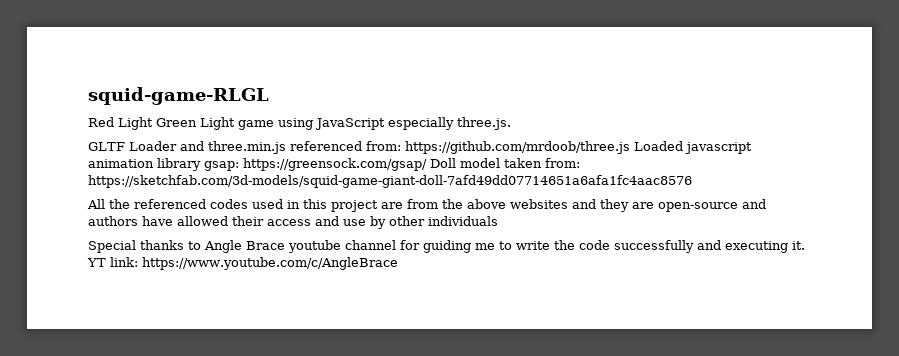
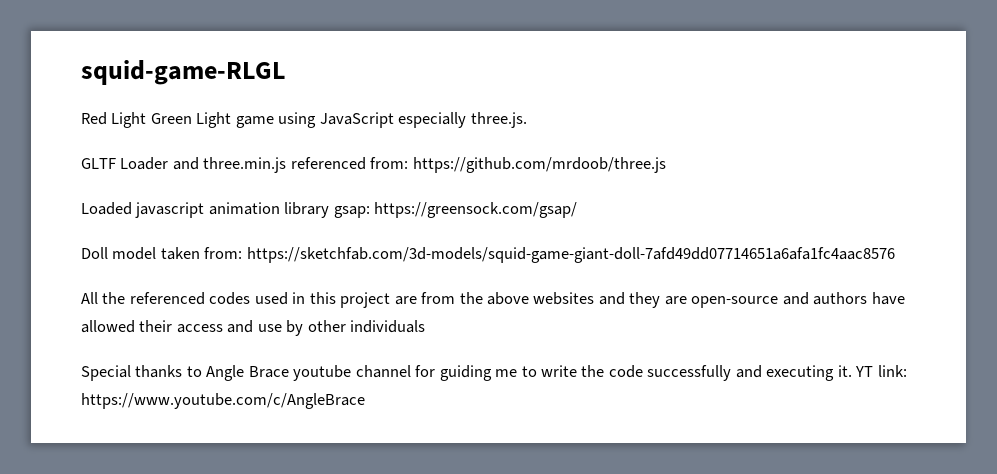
- GLTF Loader and three.min.js referenced from: https://github.com/mrdoob/three.js Loaded javascript animation library gsap: https://greensock.com/gsap/ Doll model taken from: https://sketchfab.com/3d-models/squid-game-giant-doll-7afd49dd07714651a6afa1fc4aac8576
+ GLTF Loader and three.min.js referenced from: https://github.com/mrdoob/three.js
+ Loaded javascript animation library gsap: https://greensock.com/gsap/
+ Doll model taken from: https://sketchfab.com/3d-models/squid-game-giant-doll-7afd49dd07714651a6afa1fc4aac8576

